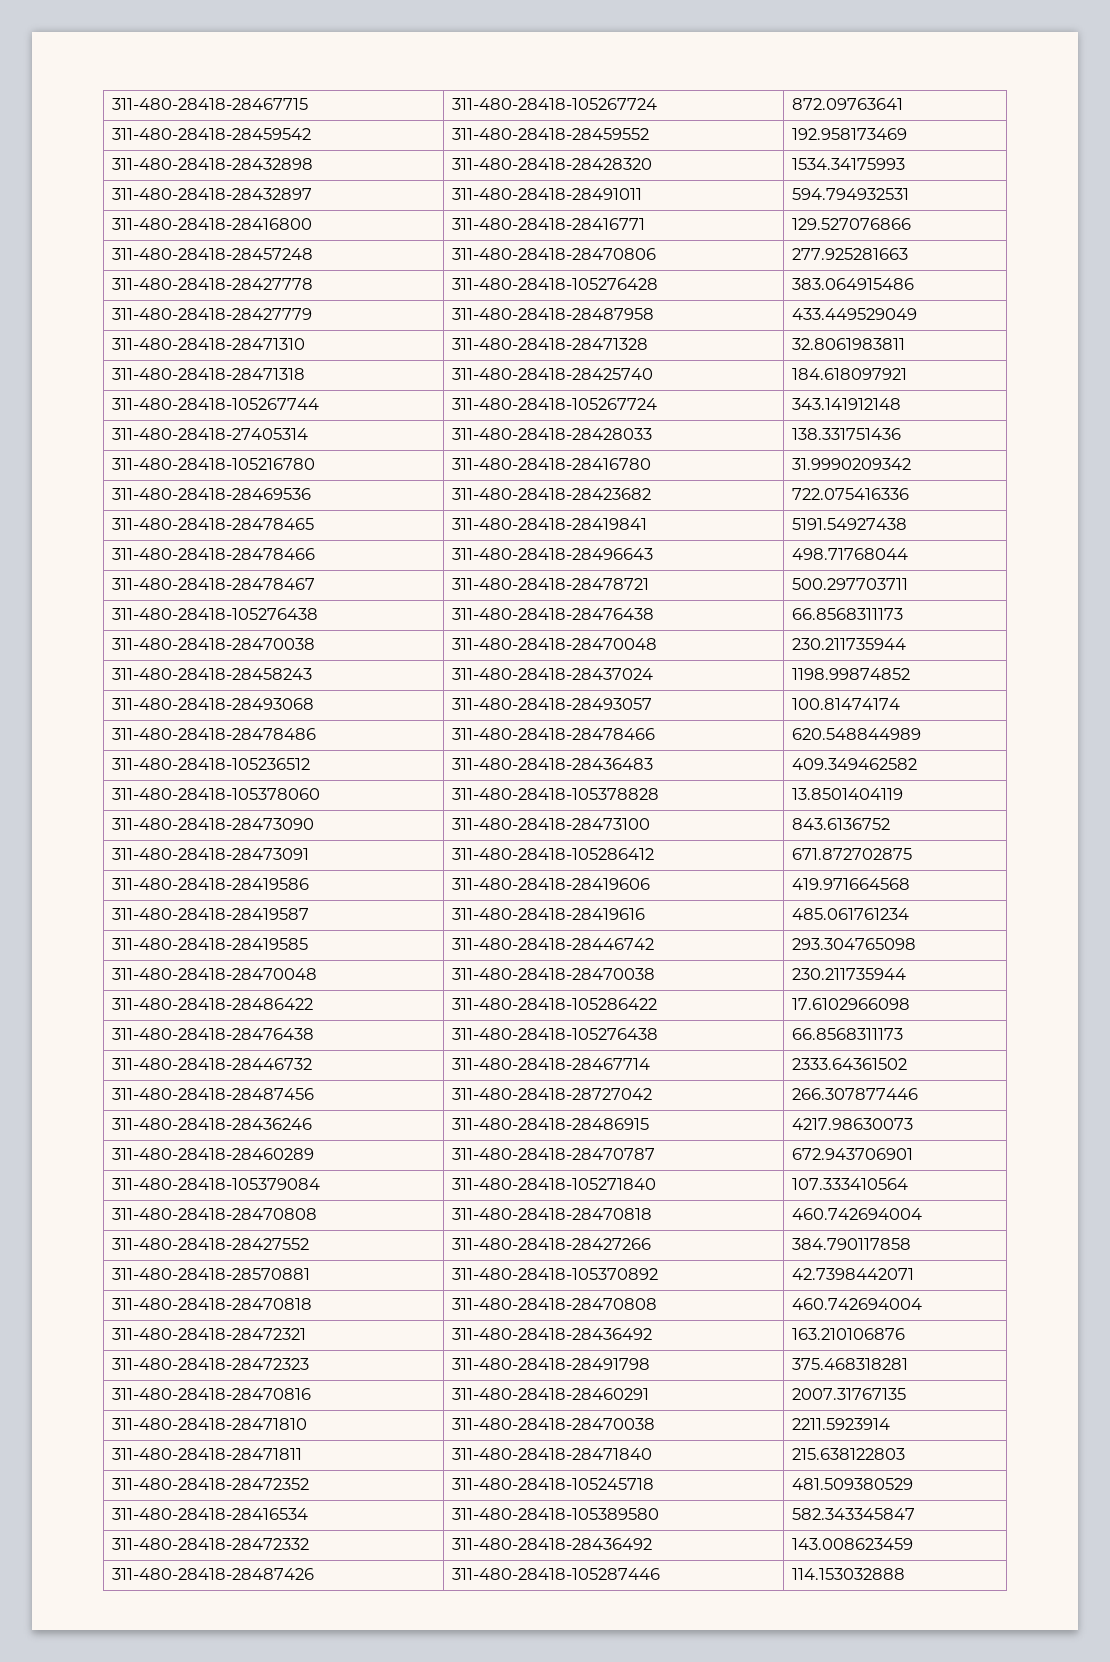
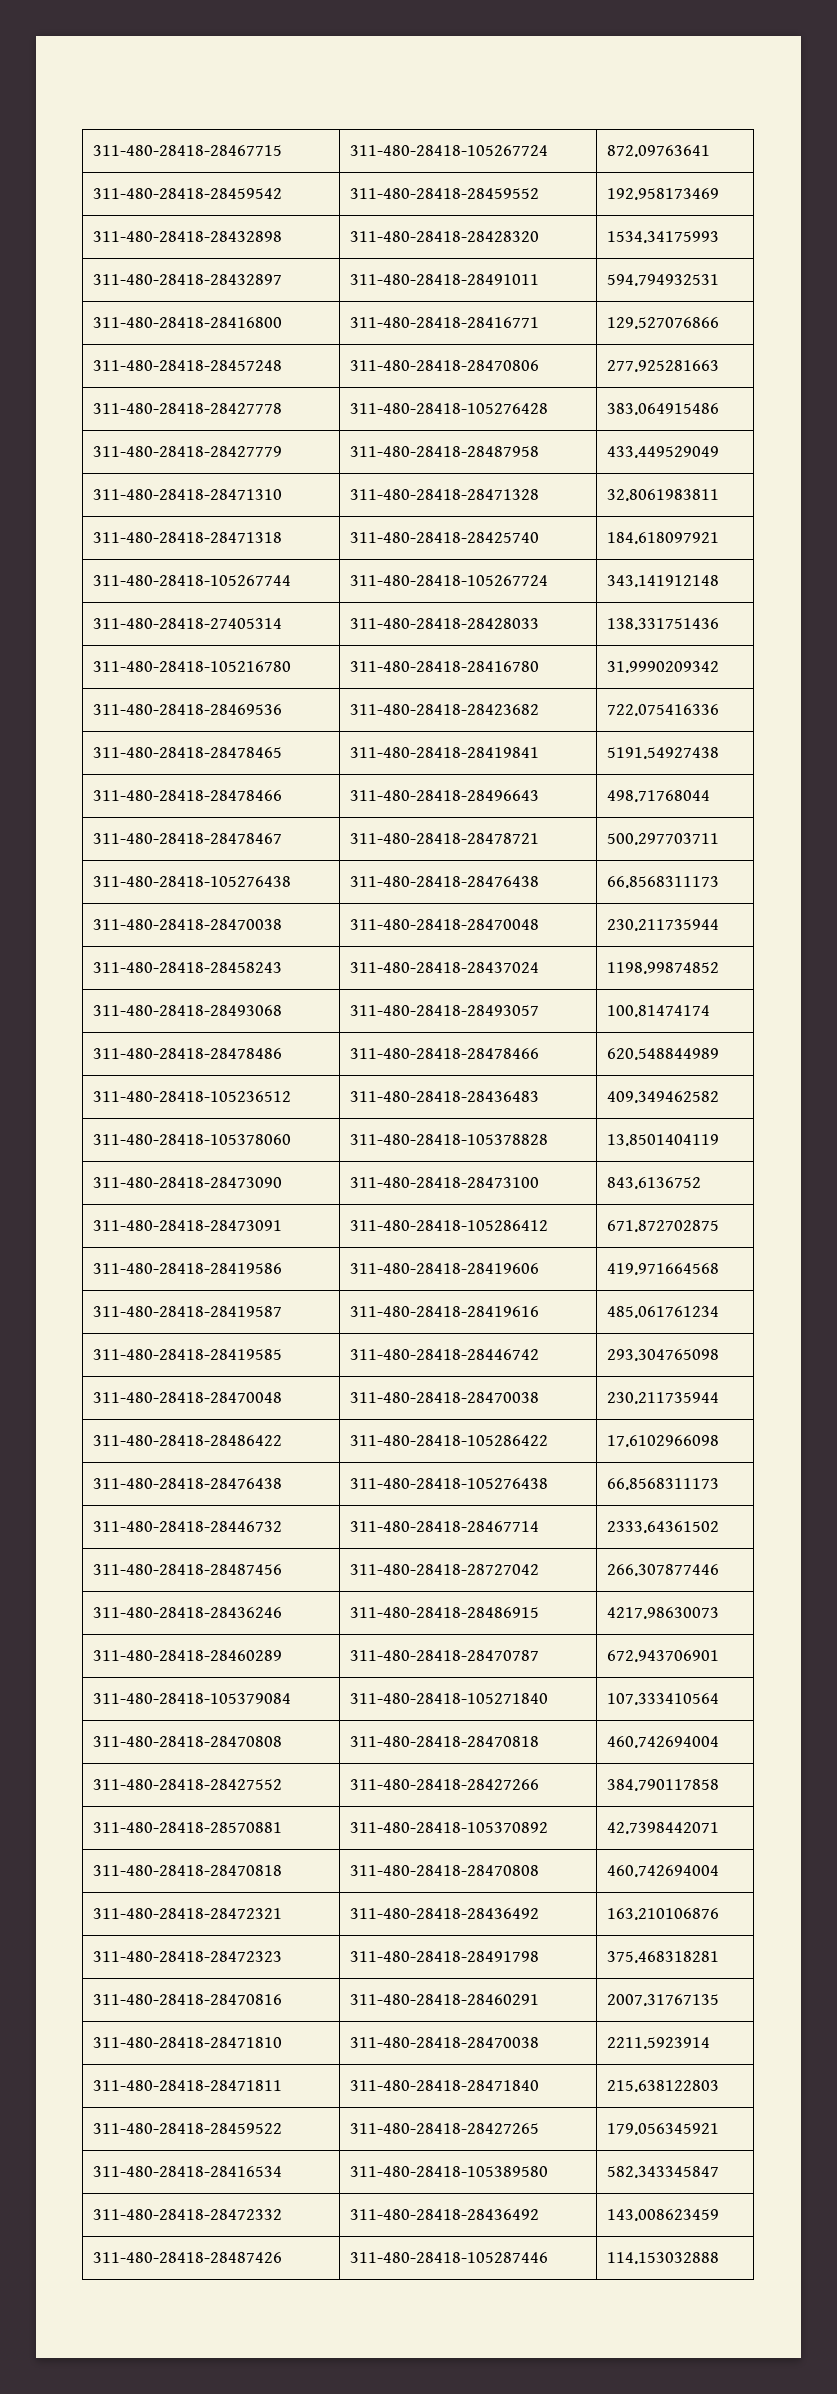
- 311-480-28418-28472352 | 311-480-28418-105245718 | 481.509380529
+ 311-480-28418-28459522 | 311-480-28418-28427265 | 179.056345921

